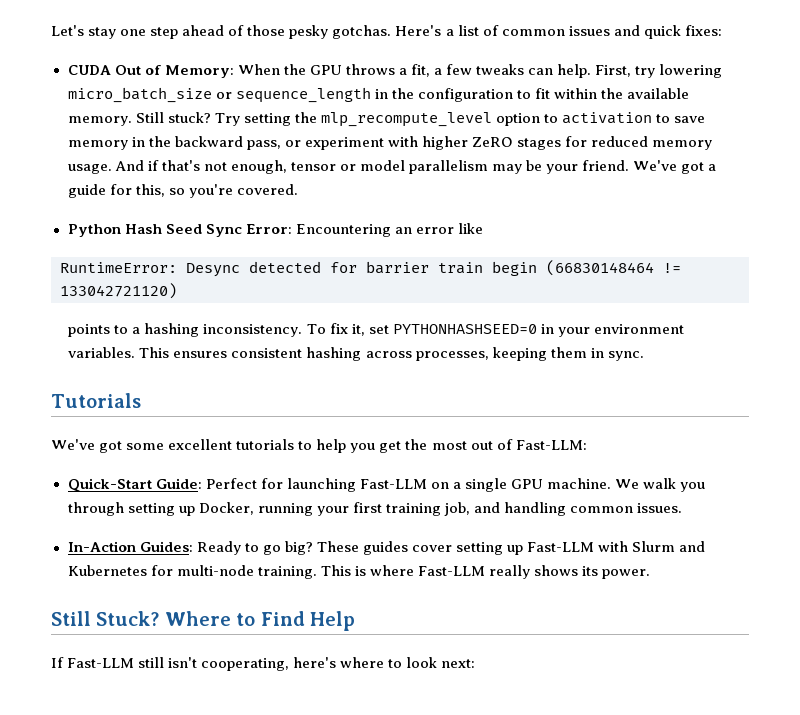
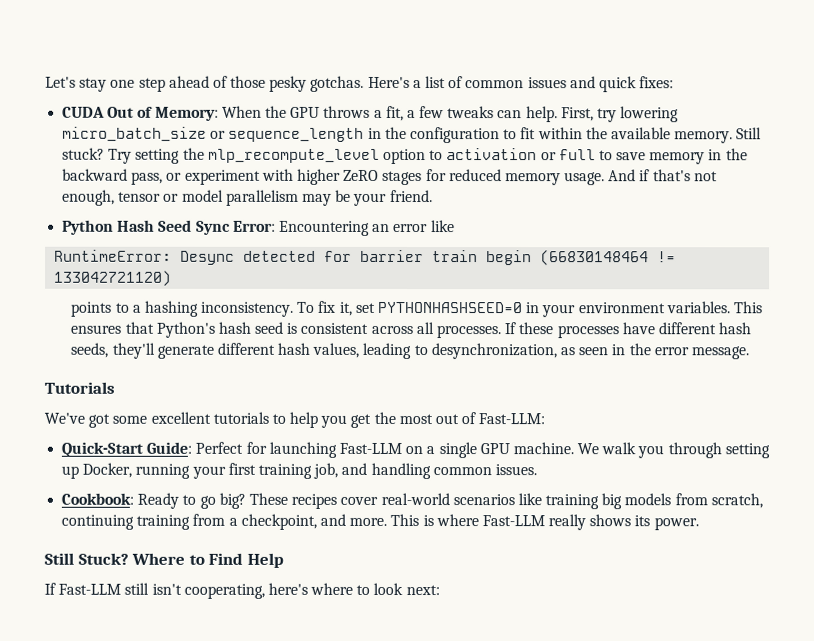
- Try setting the mlp_recompute_level option to activation to save memory in the backward pass, or experiment with higher ZeRO stages for reduced memory usage.
+ Try setting the mlp_recompute_level option to activation or full to save memory in the backward pass, or experiment with higher ZeRO stages for reduced memory usage.
- We've got a guide for this, so you're covered.
- This ensures consistent hashing across processes, keeping them in sync.
+ This ensures that Python's hash seed is consistent across all processes. If these processes have different hash seeds, they'll generate different hash values, leading to desynchronization, as seen in the error message.
- In-Action Guides: Ready to go big?
+ Cookbook: Ready to go big?
- These guides cover setting up Fast-LLM with Slurm and Kubernetes for multi-node training.
+ These recipes cover real-world scenarios like training big models from scratch, continuing training from a checkpoint, and more.

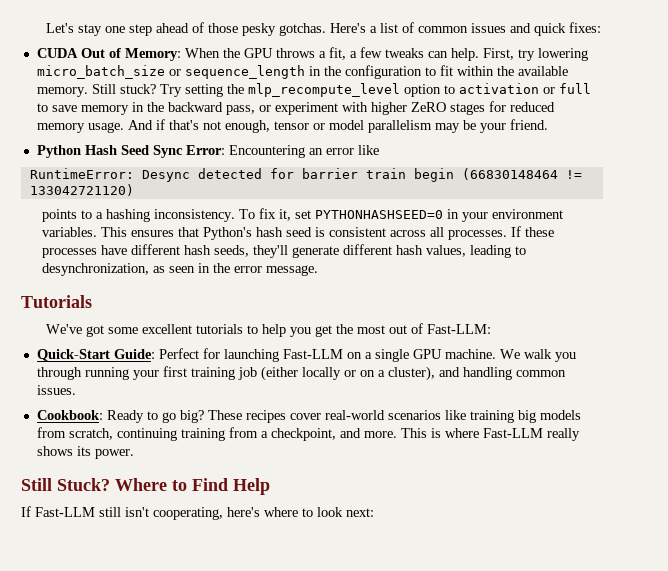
- We walk you through setting up Docker, running your first training job, and handling common issues.
+ We walk you through running your first training job (either locally or on a cluster), and handling common issues.

